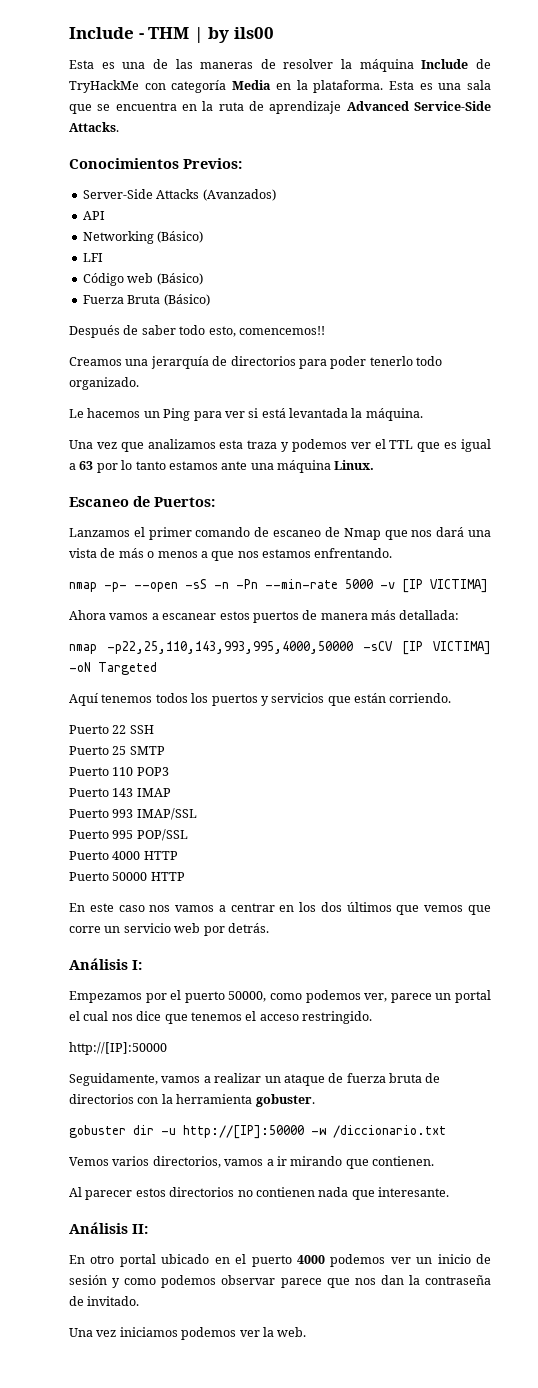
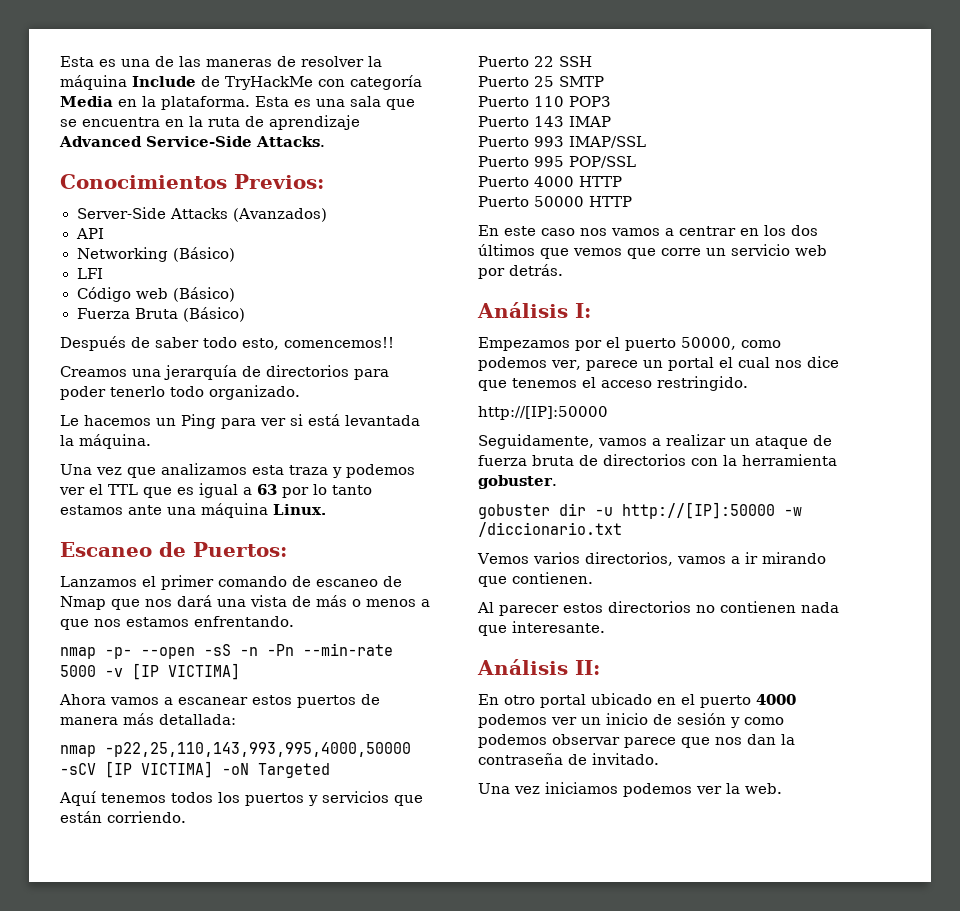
- Include - THM | by ils00

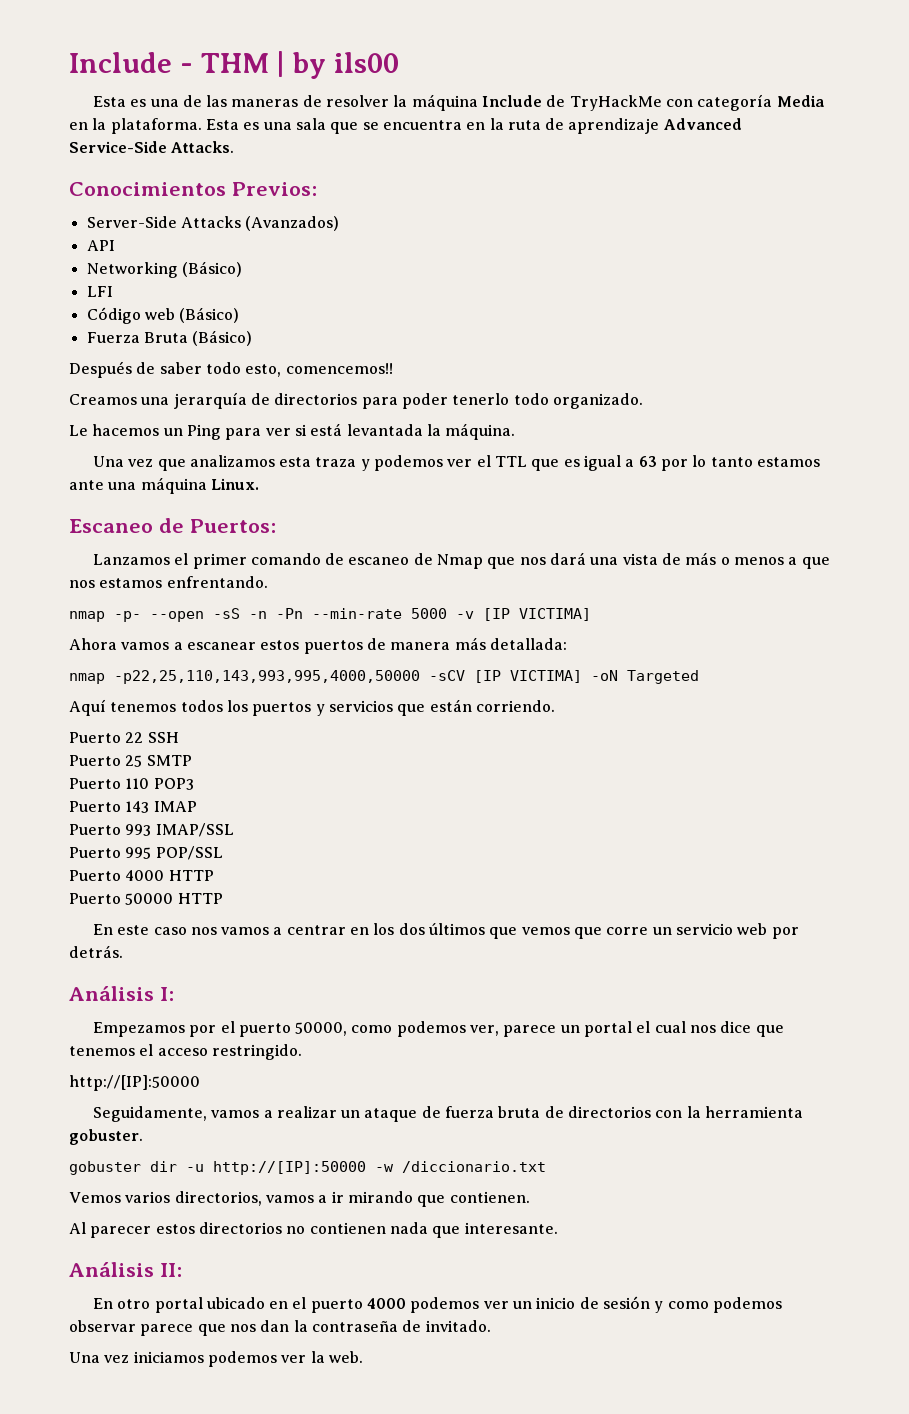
+ Include - THM | by ils00

